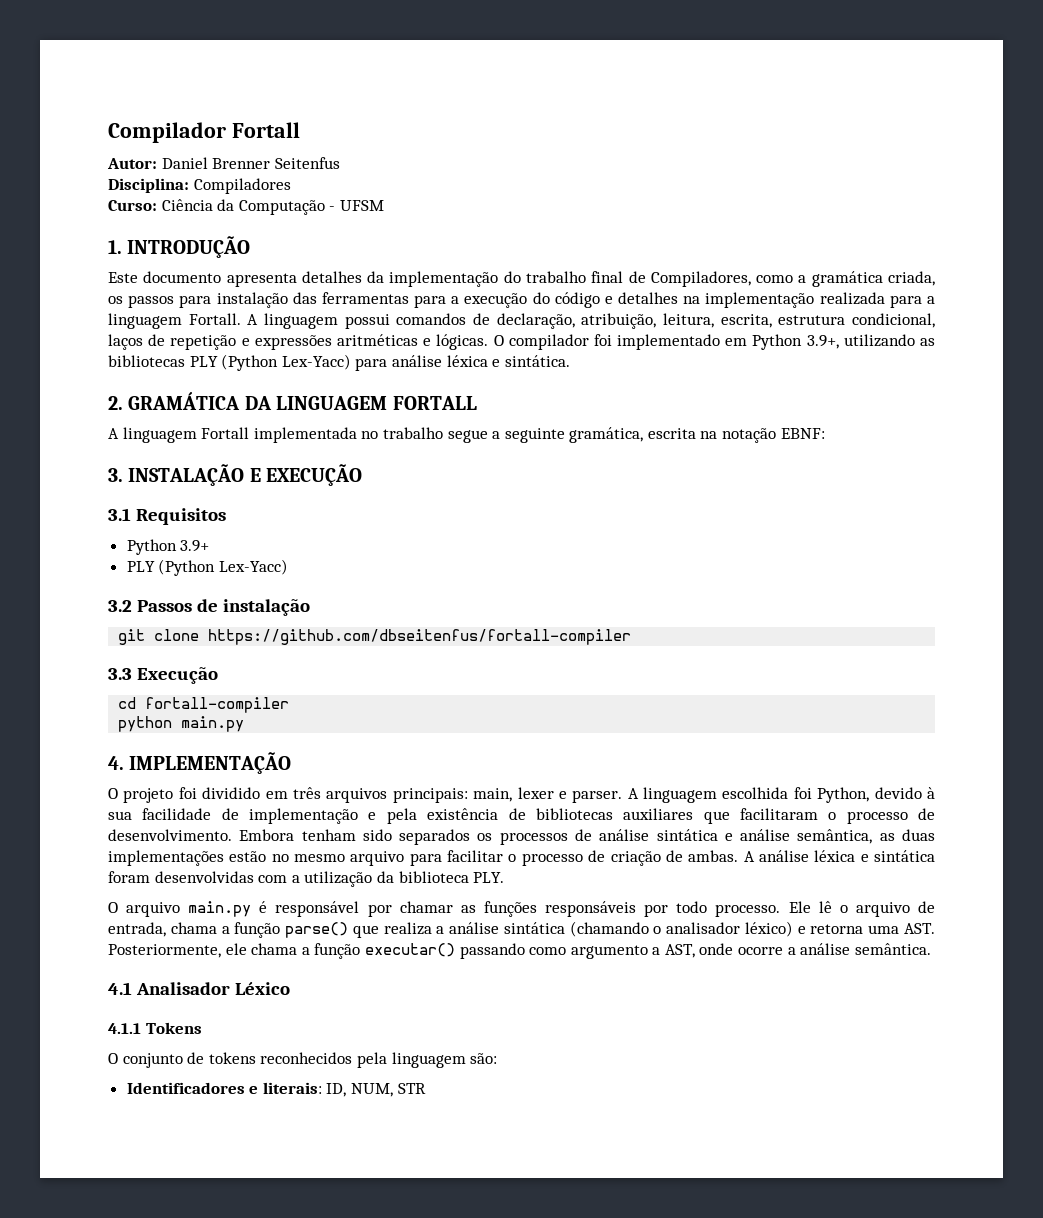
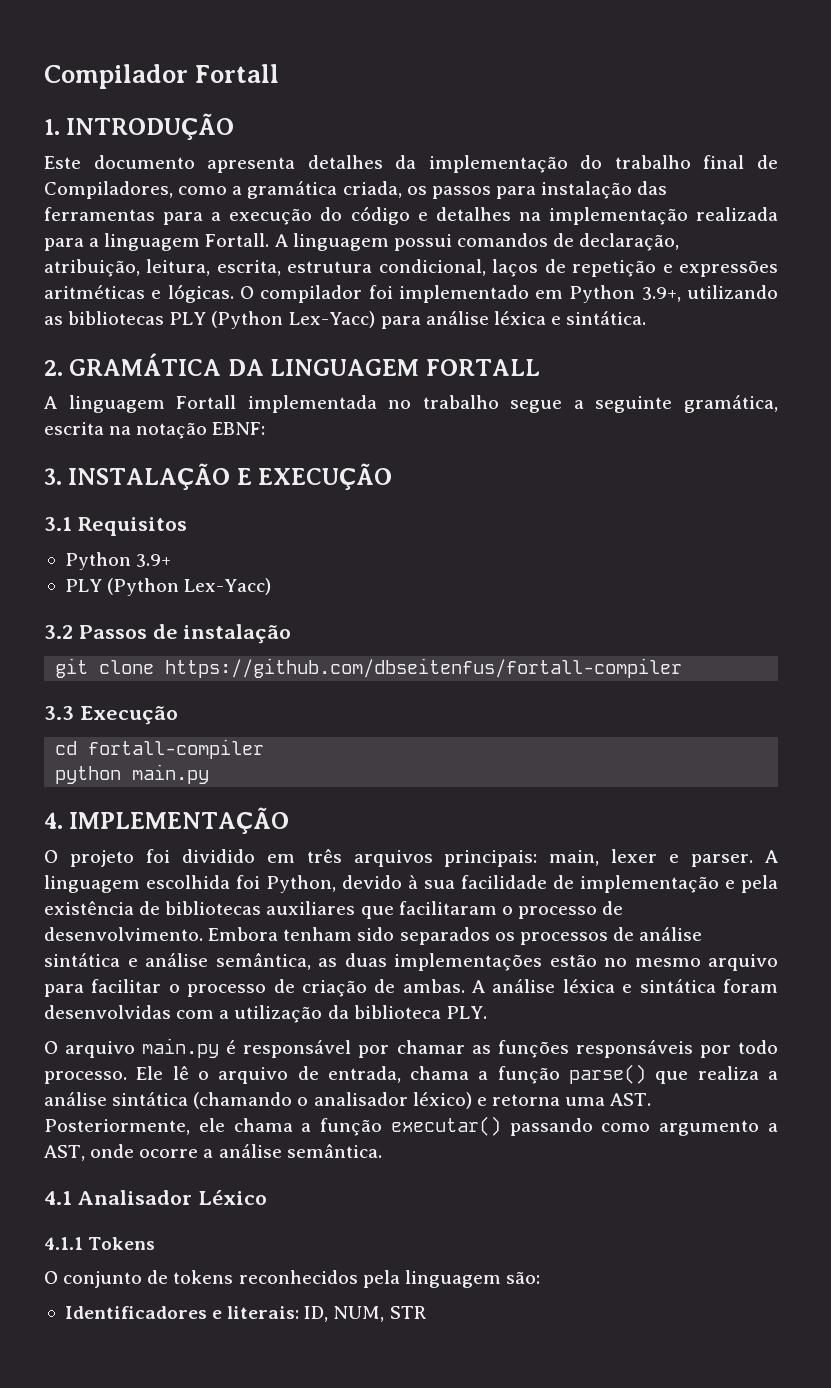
- Autor: Daniel Brenner Seitenfus
- Disciplina: Compiladores
- Curso: Ciência da Computação - UFSM

